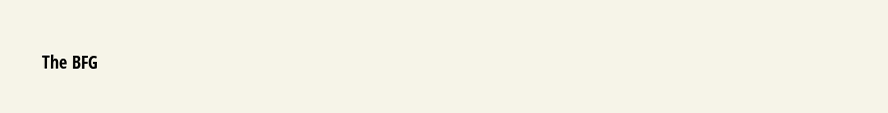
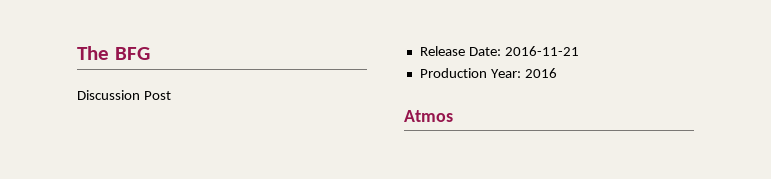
+ Discussion Post
+ Release Date: 2016-11-21
+ Production Year: 2016
+ Atmos

